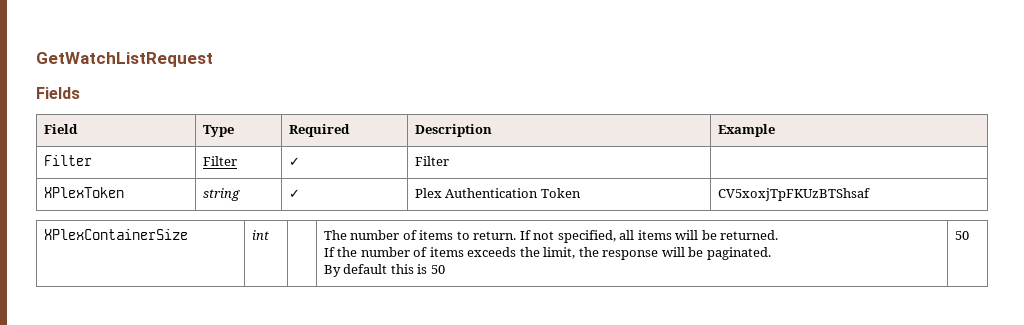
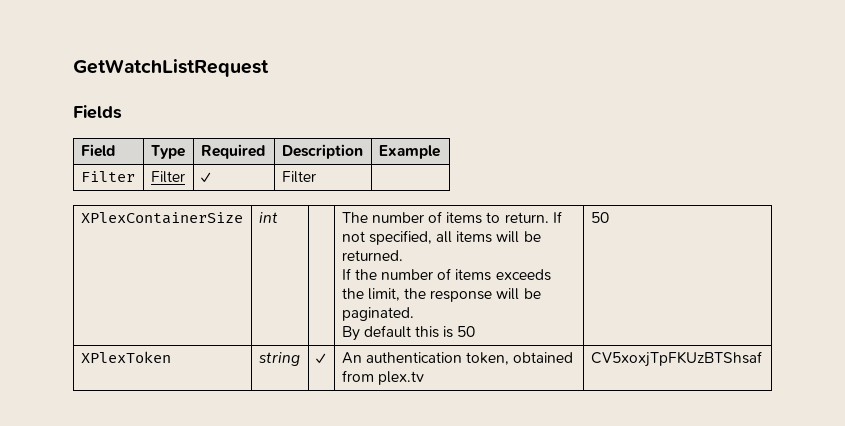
- XPlexToken | string | ✓ | Plex Authentication Token | CV5xoxjTpFKUzBTShsaf
+ XPlexToken | string | ✓ | An authentication token, obtained from plex.tv | CV5xoxjTpFKUzBTShsaf

